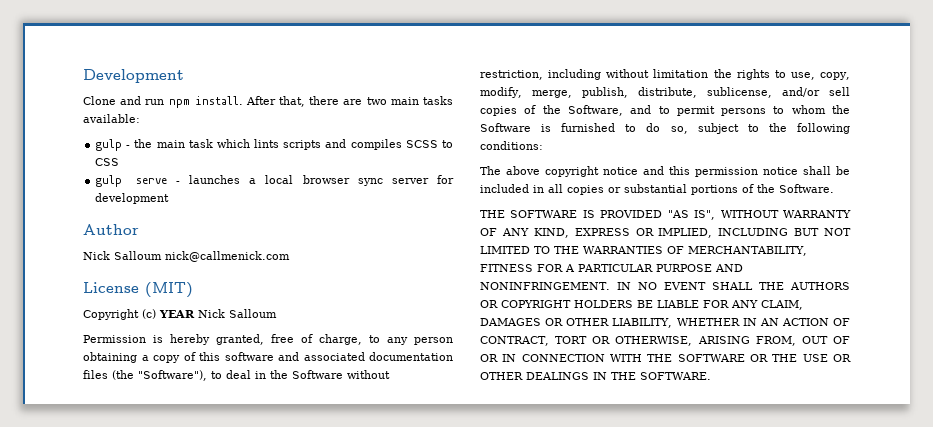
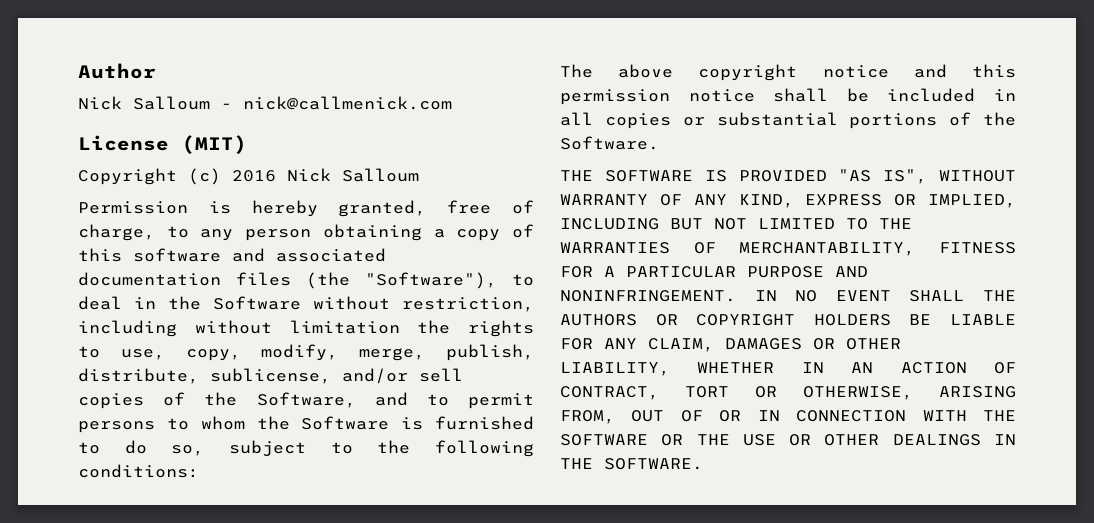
- Development
- Clone and run npm install. After that, there are two main tasks available:
- gulp - the main task which lints scripts and compiles SCSS to CSS
- gulp serve - launches a local browser sync server for development
- Nick Salloum nick@callmenick.com
+ Nick Salloum - nick@callmenick.com
- Copyright (c) YEAR Nick Salloum
+ Copyright (c) 2016 Nick Salloum

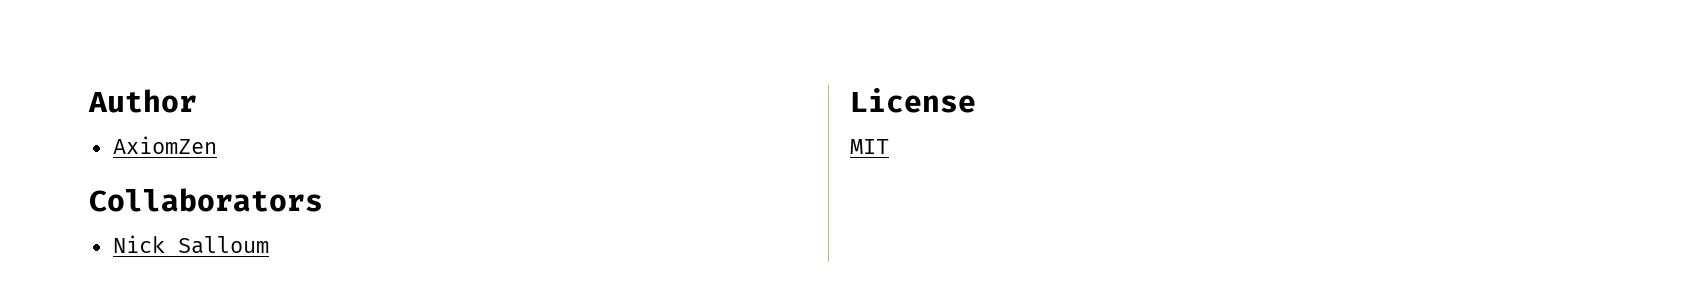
- Nick Salloum - nick@callmenick.com
+ AxiomZen
+ Collaborators
+ Nick Salloum
- License (MIT)
- Copyright (c) 2016 Nick Salloum
- Permission is hereby granted, free of charge, to any person obtaining a copy of this software and associated documentation files (the "Software"), to deal in the Software without restriction, including without limitation the rights to use, copy, modify, merge, publish, distribute, sublicense, and/or sell copies of the Software, and to permit persons to whom the Software is furnished to do so, subject to the following conditions:
- The above copyright notice and this permission notice shall be included in all copies or substantial portions of the Software.
- THE SOFTWARE IS PROVIDED "AS IS", WITHOUT WARRANTY OF ANY KIND, EXPRESS OR IMPLIED, INCLUDING BUT NOT LIMITED TO THE WARRANTIES OF MERCHANTABILITY, FITNESS FOR A PARTICULAR PURPOSE AND NONINFRINGEMENT. IN NO EVENT SHALL THE AUTHORS OR COPYRIGHT HOLDERS BE LIABLE FOR ANY CLAIM, DAMAGES OR OTHER LIABILITY, WHETHER IN AN ACTION OF CONTRACT, TORT OR OTHERWISE, ARISING FROM, OUT OF OR IN CONNECTION WITH THE SOFTWARE OR THE USE OR OTHER DEALINGS IN THE SOFTWARE.
+ License
+ MIT

